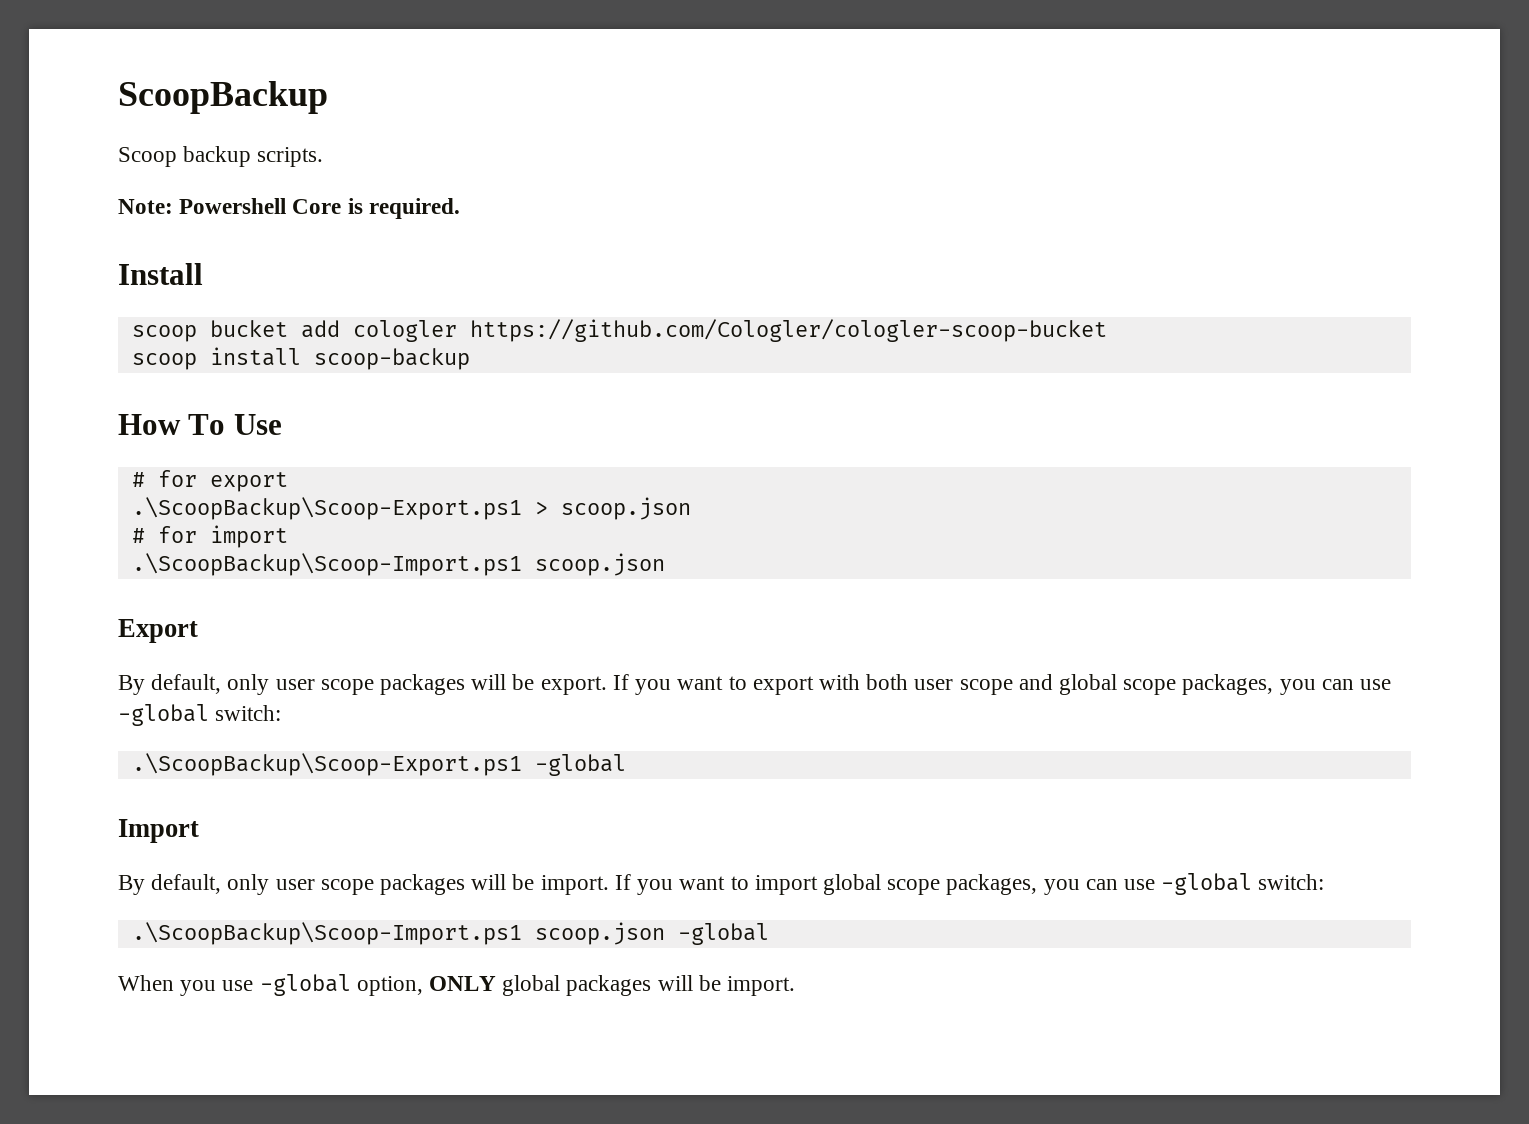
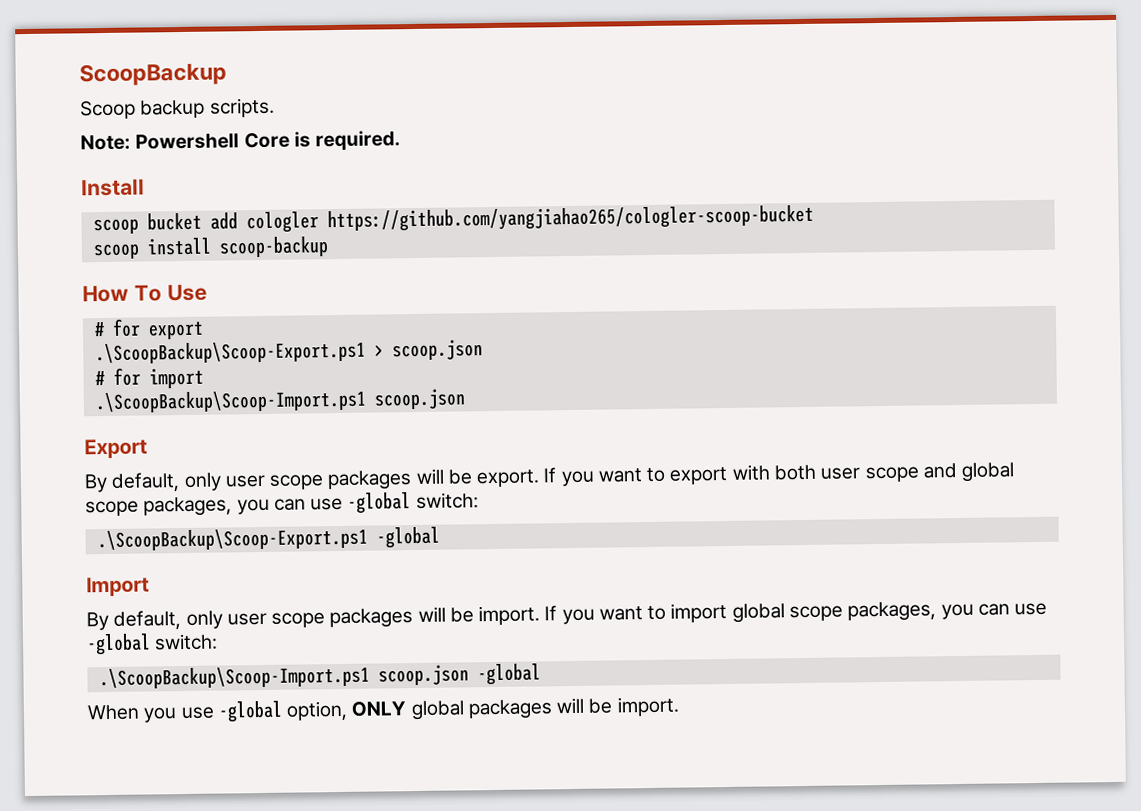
- scoop bucket add cologler https://github.com/Cologler/cologler-scoop-bucket
+ scoop bucket add cologler https://github.com/yangjiahao265/cologler-scoop-bucket

